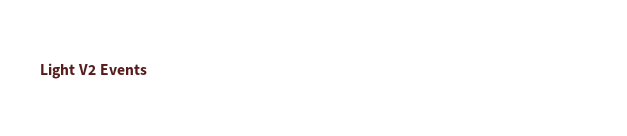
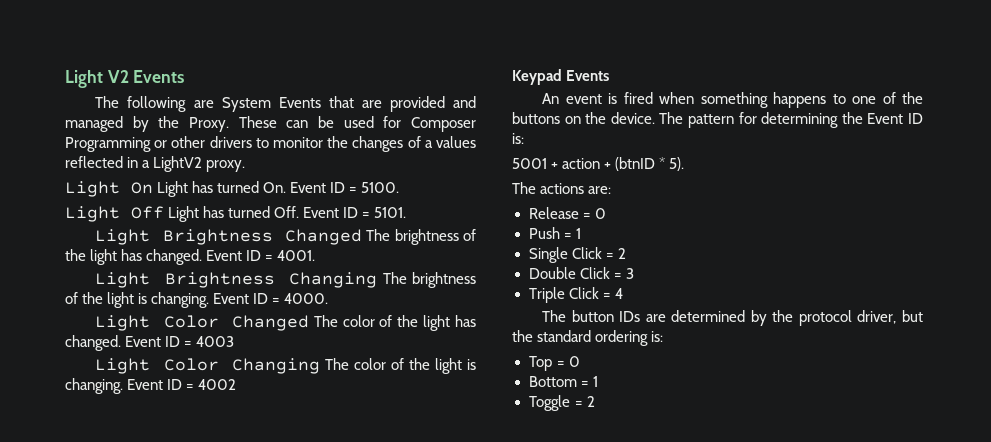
+ The following are System Events that are provided and managed by the Proxy. These can be used for Composer Programming or other drivers to monitor the changes of a values reflected in a LightV2 proxy.
+ Light On Light has turned On. Event ID = 5100.
+ Light Off Light has turned Off. Event ID = 5101.
+ Light Brightness Changed The brightness of the light has changed. Event ID = 4001.
+ Light Brightness Changing The brightness of the light is changing. Event ID = 4000.
+ Light Color Changed The color of the light has changed. Event ID = 4003
+ Light Color Changing The color of the light is changing. Event ID = 4002
+ Keypad Events
+ An event is fired when something happens to one of the buttons on the device. The pattern for determining the Event ID is:
+ 5001 + action + (btnID * 5).
+ The actions are:
+ Release = 0
+ Push = 1
+ Single Click = 2
+ Double Click = 3
+ Triple Click = 4
+ The button IDs are determined by the protocol driver, but the standard ordering is:
+ Top = 0
+ Bottom = 1
+ Toggle = 2

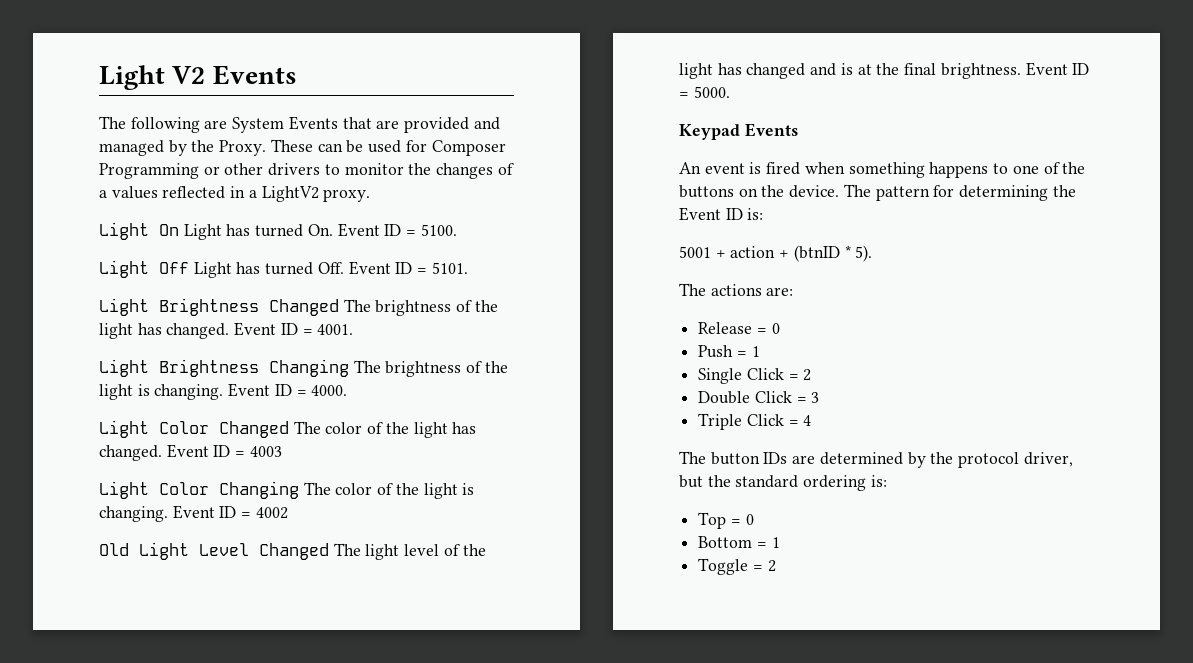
+ Old Light Level Changed The light level of the light has changed and is at the final brightness. Event ID = 5000.

